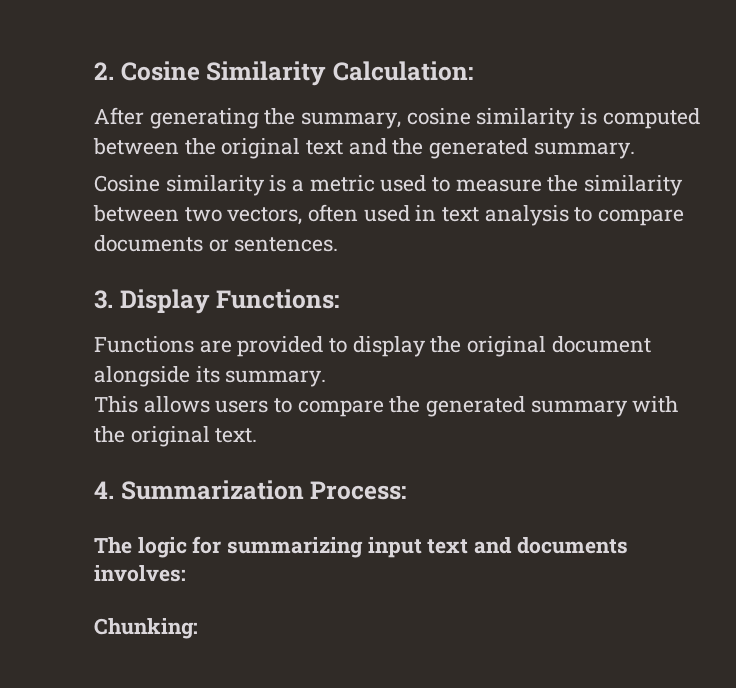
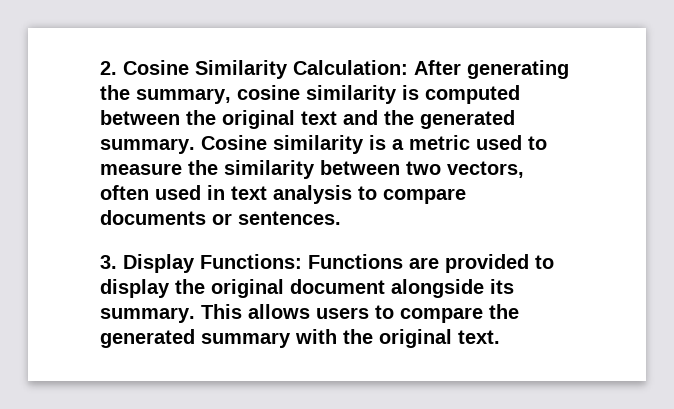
- 2. Cosine Similarity Calculation:
- After generating the summary, cosine similarity is computed between the original text and the generated summary.
- Cosine similarity is a metric used to measure the similarity between two vectors, often used in text analysis to compare documents or sentences.
+ 2. Cosine Similarity Calculation: After generating the summary, cosine similarity is computed between the original text and the generated summary. Cosine similarity is a metric used to measure the similarity between two vectors, often used in text analysis to compare documents or sentences.
- 3. Display Functions:
- Functions are provided to display the original document alongside its summary.
- This allows users to compare the generated summary with the original text.
+ 3. Display Functions: Functions are provided to display the original document alongside its summary. This allows users to compare the generated summary with the original text.
- 4. Summarization Process:
- The logic for summarizing input text and documents involves:
- Chunking:

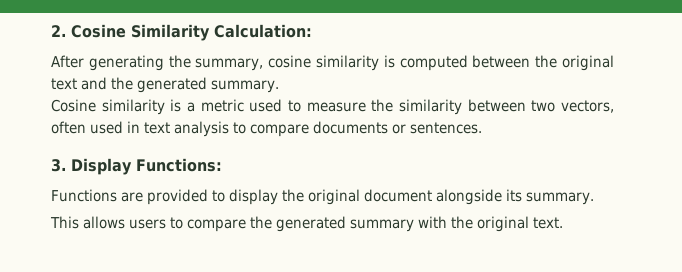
- 2. Cosine Similarity Calculation: After generating the summary, cosine similarity is computed between the original text and the generated summary. Cosine similarity is a metric used to measure the similarity between two vectors, often used in text analysis to compare documents or sentences.
+ 2. Cosine Similarity Calculation:
+ After generating the summary, cosine similarity is computed between the original text and the generated summary.
+ Cosine similarity is a metric used to measure the similarity between two vectors, often used in text analysis to compare documents or sentences.
- 3. Display Functions: Functions are provided to display the original document alongside its summary. This allows users to compare the generated summary with the original text.
+ 3. Display Functions:
+ Functions are provided to display the original document alongside its summary.
+ This allows users to compare the generated summary with the original text.

